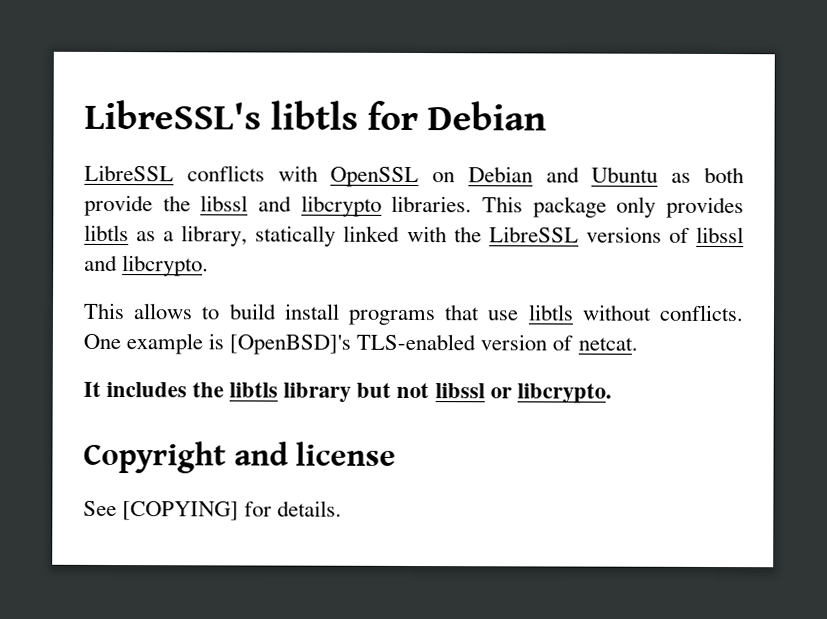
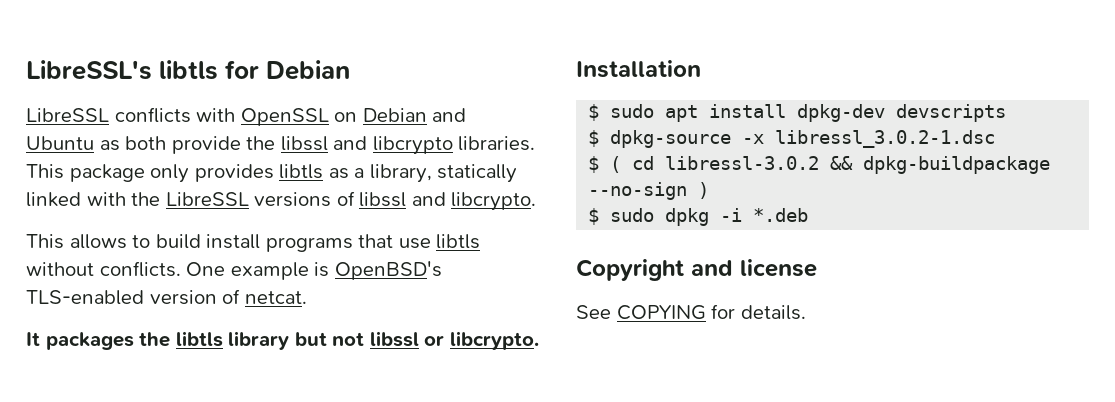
- One example is [OpenBSD]'s TLS-enabled version of netcat.
+ One example is OpenBSD's TLS-enabled version of netcat.
- It includes the libtls library but not libssl or libcrypto.
+ It packages the libtls library but not libssl or libcrypto.
+ Installation
+ $ sudo apt install dpkg-dev devscripts
+ $ dpkg-source -x libressl_3.0.2-1.dsc
+ $ ( cd libressl-3.0.2 && dpkg-buildpackage --no-sign )
+ $ sudo dpkg -i *.deb
- See [COPYING] for details.
+ See COPYING for details.

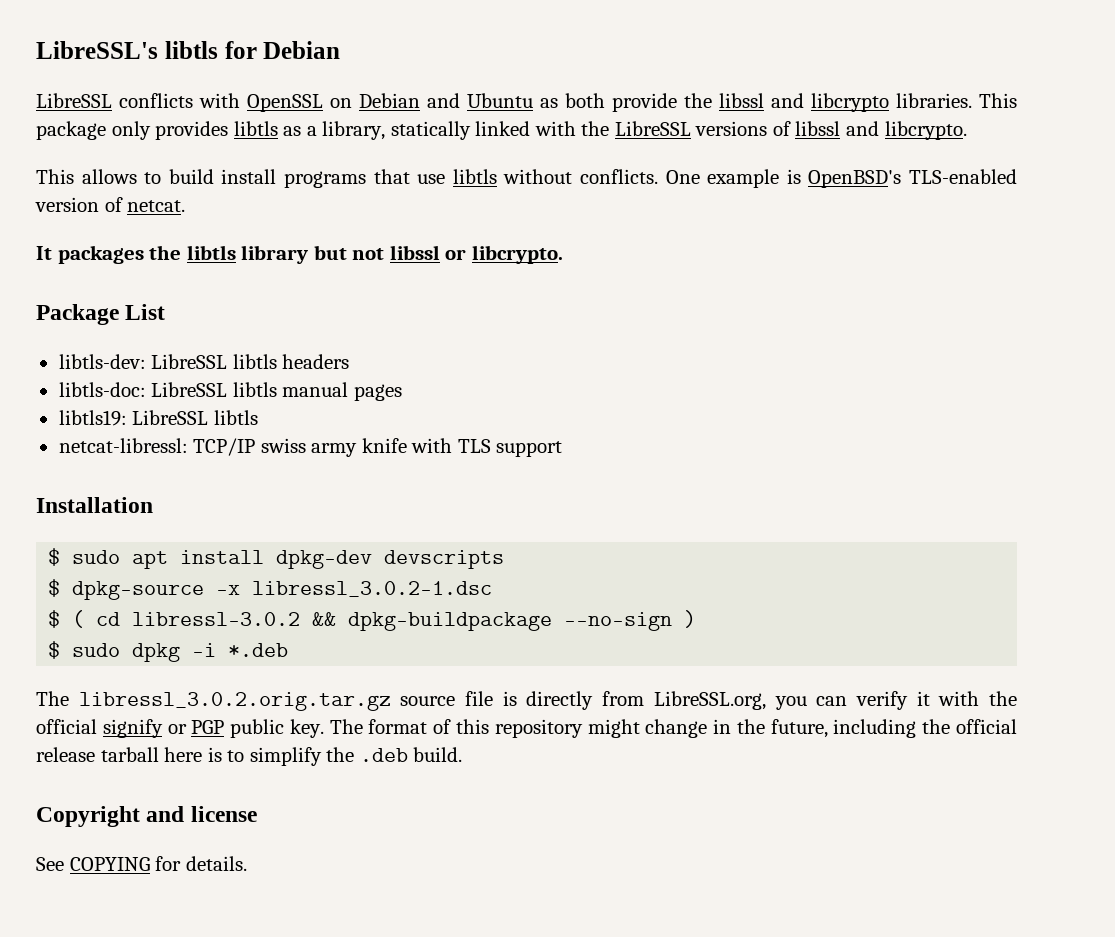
+ Package List
+ libtls-dev: LibreSSL libtls headers
+ libtls-doc: LibreSSL libtls manual pages
+ libtls19: LibreSSL libtls
+ netcat-libressl: TCP/IP swiss army knife with TLS support
+ The libressl_3.0.2.orig.tar.gz source file is directly from LibreSSL.org, you can verify it with the official signify or PGP public key. The format of this repository might change in the future, including the official release tarball here is to simplify the .deb build.

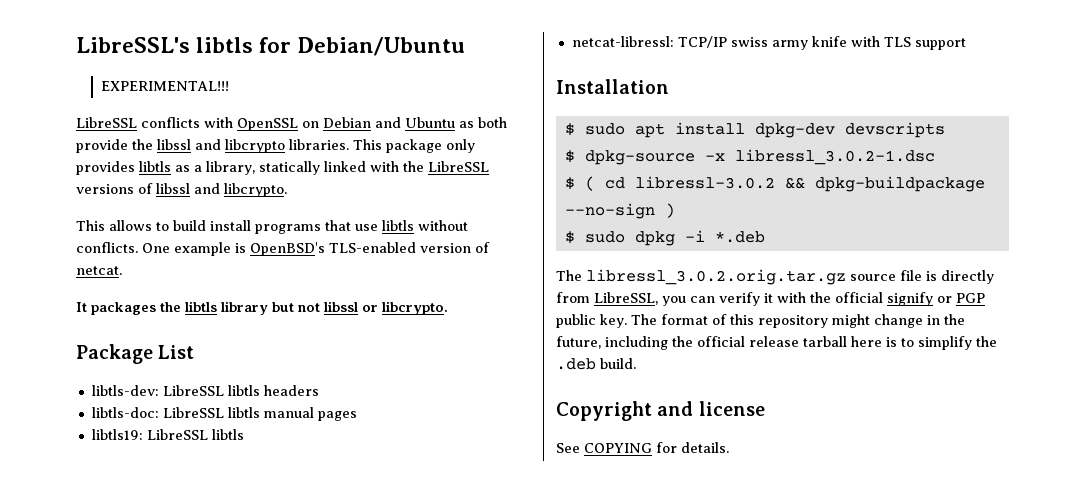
- LibreSSL's libtls for Debian
+ LibreSSL's libtls for Debian/Ubuntu
+ EXPERIMENTAL!!!
- The libressl_3.0.2.orig.tar.gz source file is directly from LibreSSL.org, you can verify it with the official signify or PGP public key.
+ The libressl_3.0.2.orig.tar.gz source file is directly from LibreSSL, you can verify it with the official signify or PGP public key.

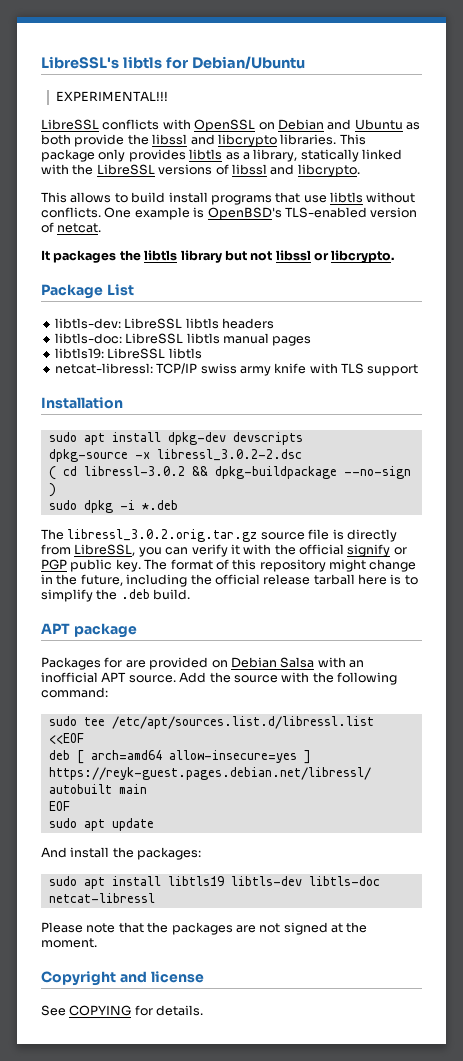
- $ sudo apt install dpkg-dev devscripts
+ sudo apt install dpkg-dev devscripts
- $ dpkg-source -x libressl_3.0.2-1.dsc
- $ ( cd libressl-3.0.2 && dpkg-buildpackage --no-sign )
+ dpkg-source -x libressl_3.0.2-2.dsc
+ ( cd libressl-3.0.2 && dpkg-buildpackage --no-sign )
- $ sudo dpkg -i *.deb
+ sudo dpkg -i *.deb
+ APT package
+ Packages for are provided on Debian Salsa with an inofficial APT source. Add the source with the following command:
+ sudo tee /etc/apt/sources.list.d/libressl.list <<EOF
+ deb [ arch=amd64 allow-insecure=yes ] https://reyk-guest.pages.debian.net/libressl/ autobuilt main
+ EOF
+ sudo apt update
+ And install the packages:
+ sudo apt install libtls19 libtls-dev libtls-doc netcat-libressl
+ Please note that the packages are not signed at the moment.

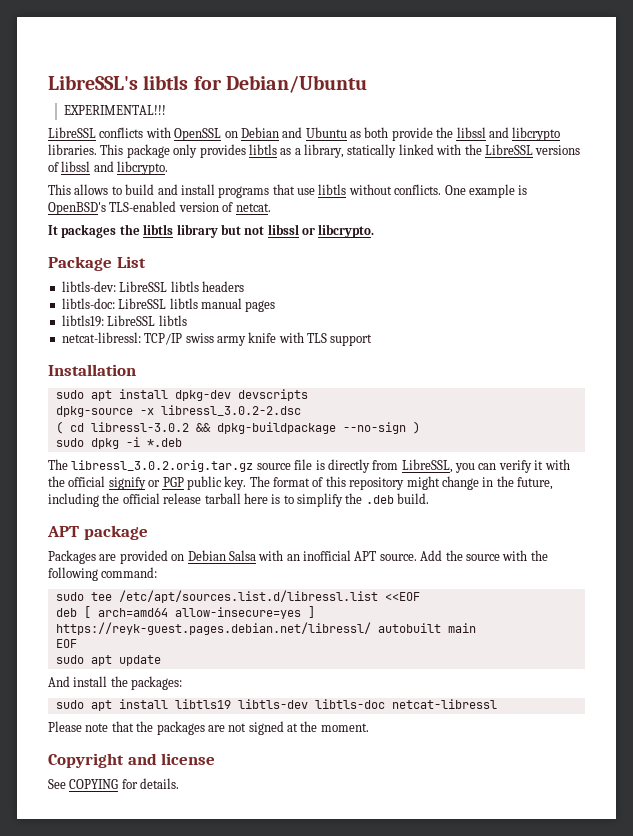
- This allows to build install programs that use libtls without conflicts.
+ This allows to build and install programs that use libtls without conflicts.
- Packages for are provided on Debian Salsa with an inofficial APT source.
+ Packages are provided on Debian Salsa with an inofficial APT source.

